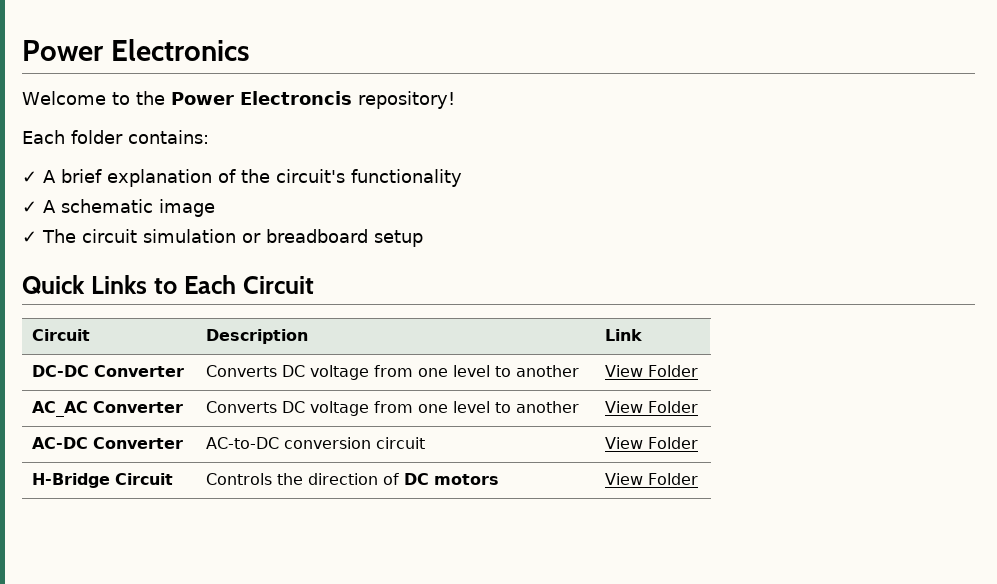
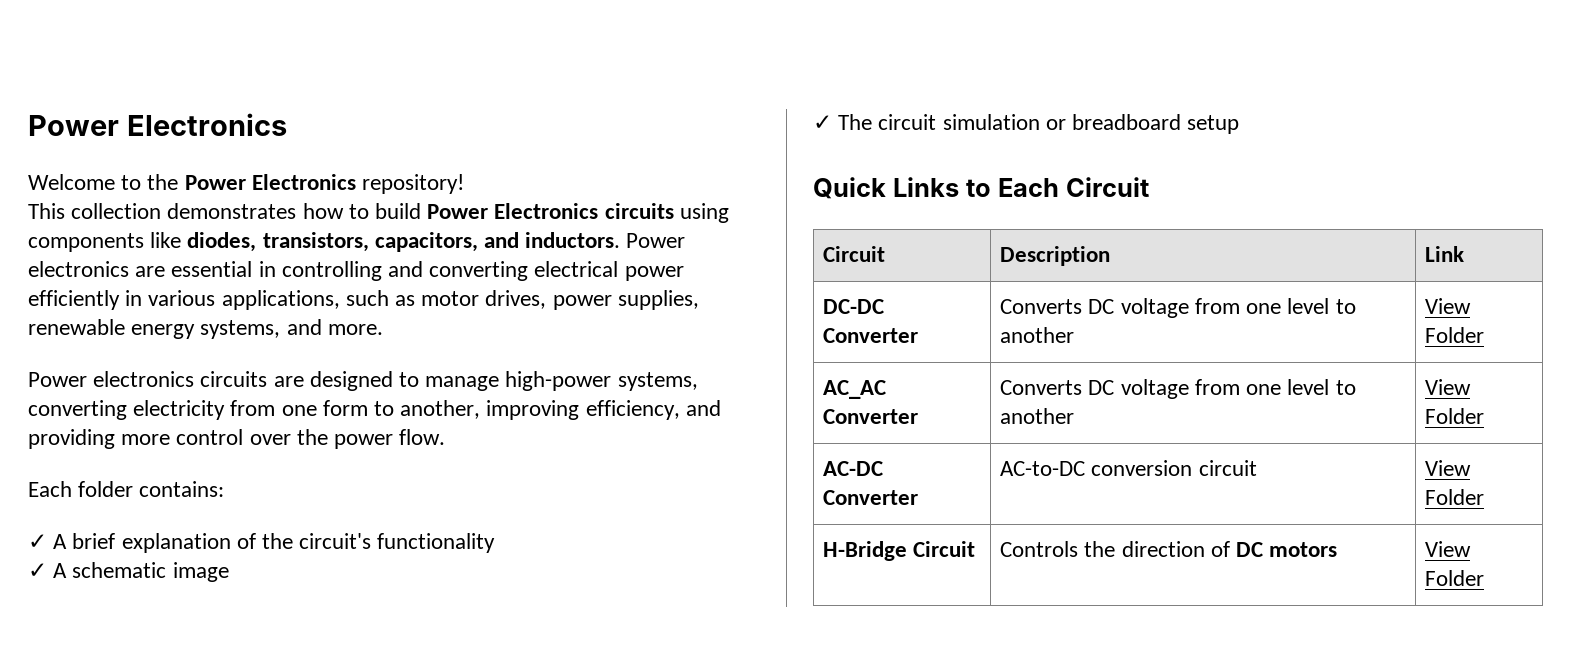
- Welcome to the Power Electroncis repository!
+ Welcome to the Power Electronics repository!
+ This collection demonstrates how to build Power Electronics circuits using components like diodes, transistors, capacitors, and inductors. Power electronics are essential in controlling and converting electrical power efficiently in various applications, such as motor drives, power supplies, renewable energy systems, and more.
+ Power electronics circuits are designed to manage high-power systems, converting electricity from one form to another, improving efficiency, and providing more control over the power flow.

